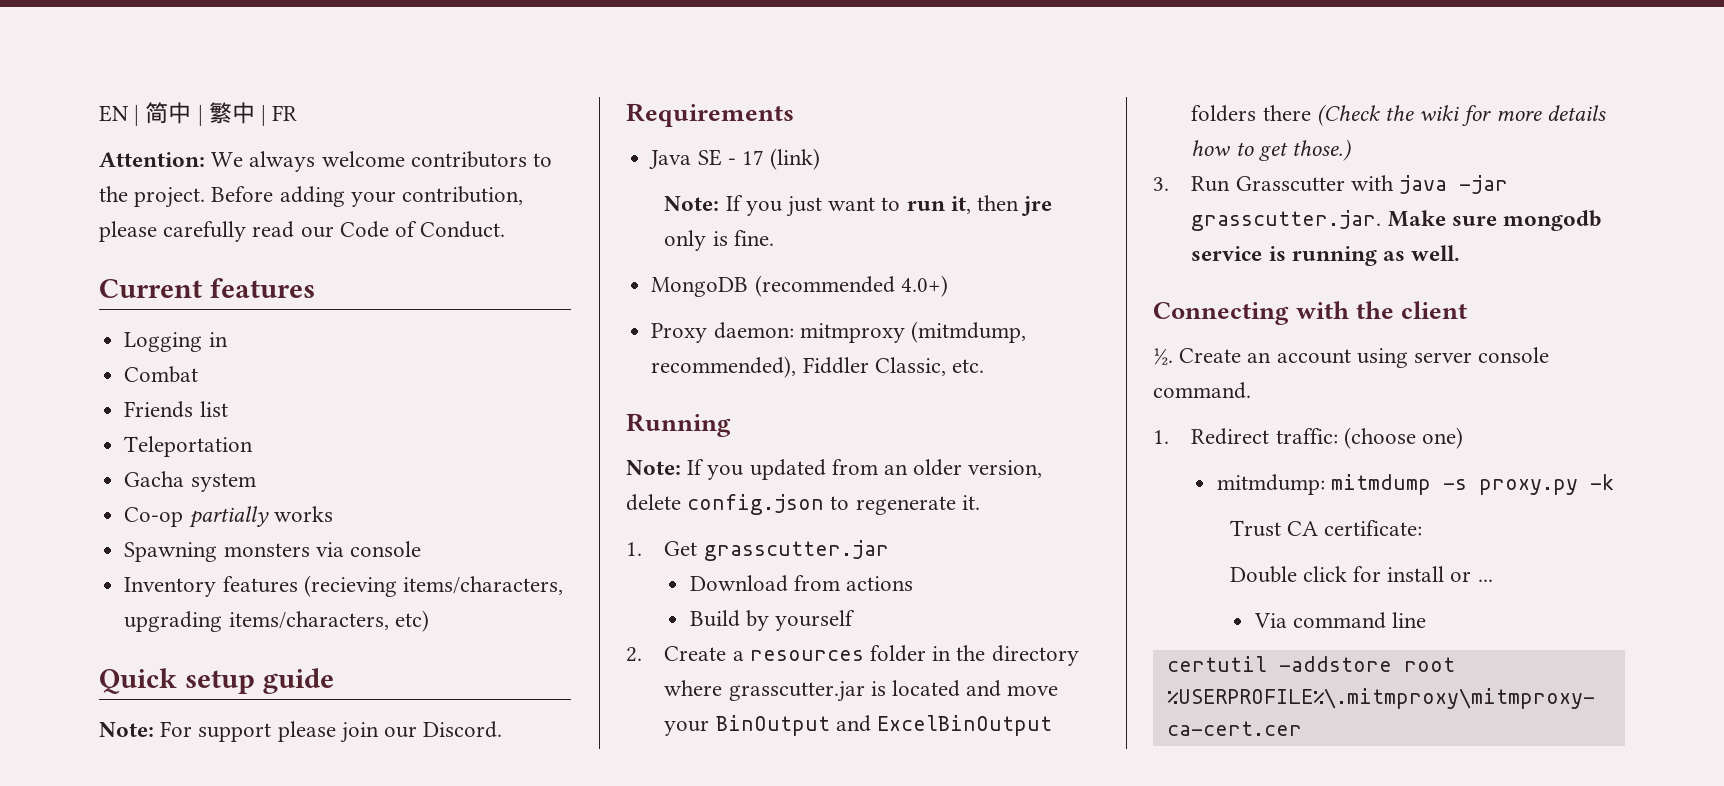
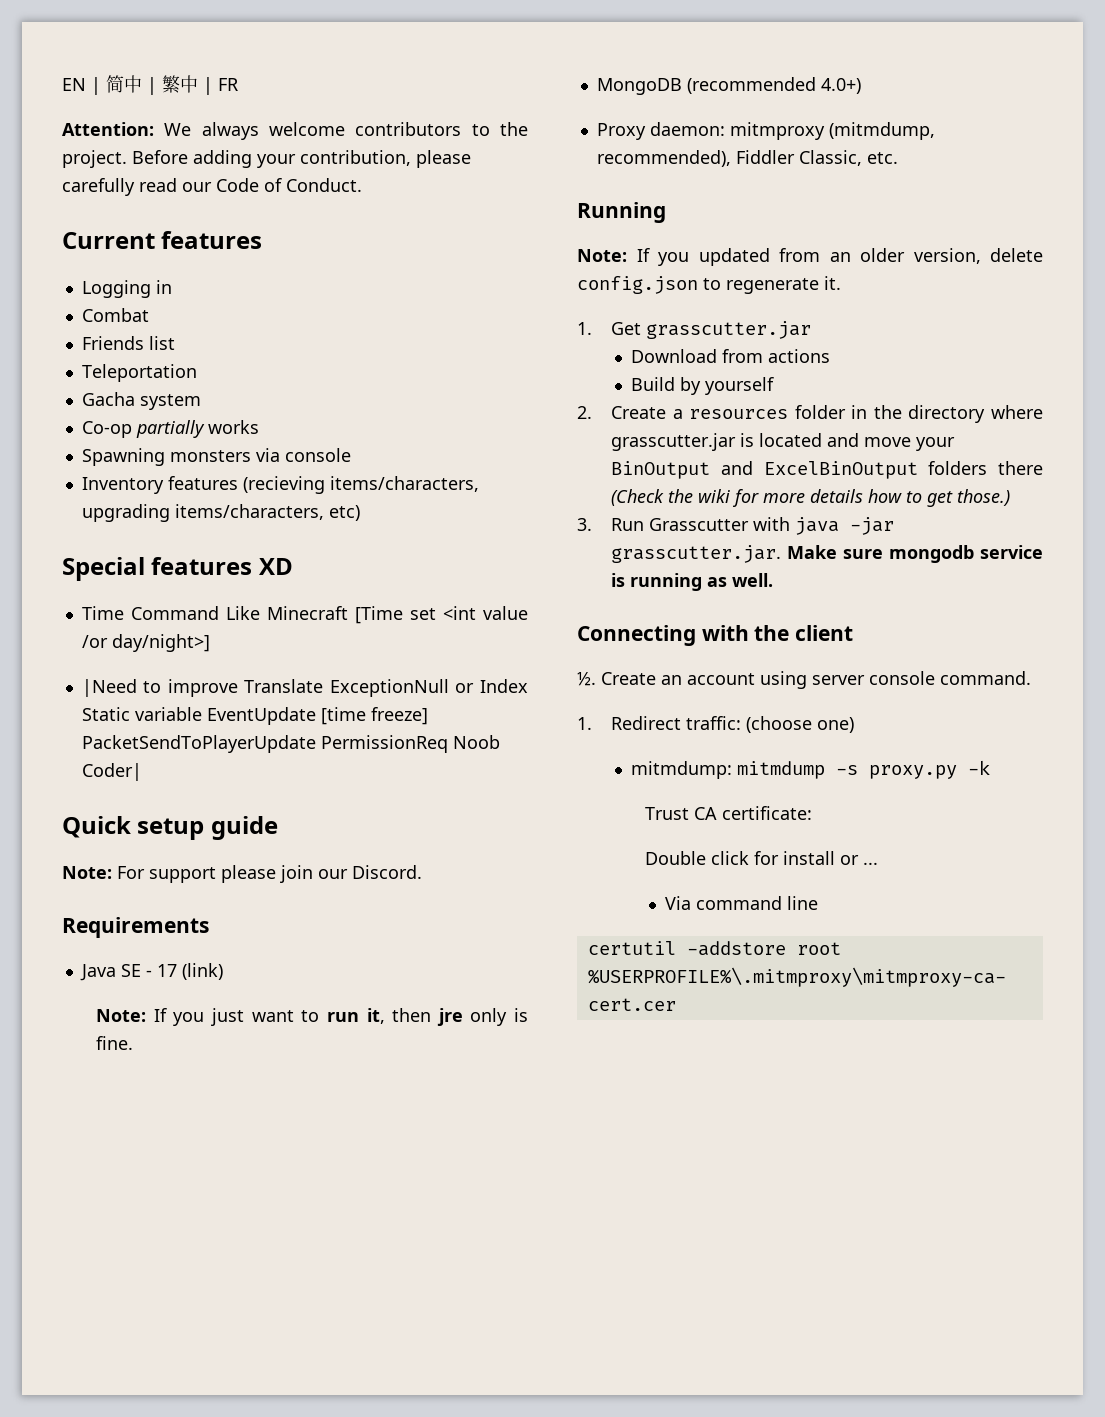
+ Special features XD
+ Time Command Like Minecraft [Time set <int value /or day/night>]
+ |Need to improve Translate ExceptionNull or Index Static variable EventUpdate [time freeze] PacketSendToPlayerUpdate PermissionReq Noob Coder|

